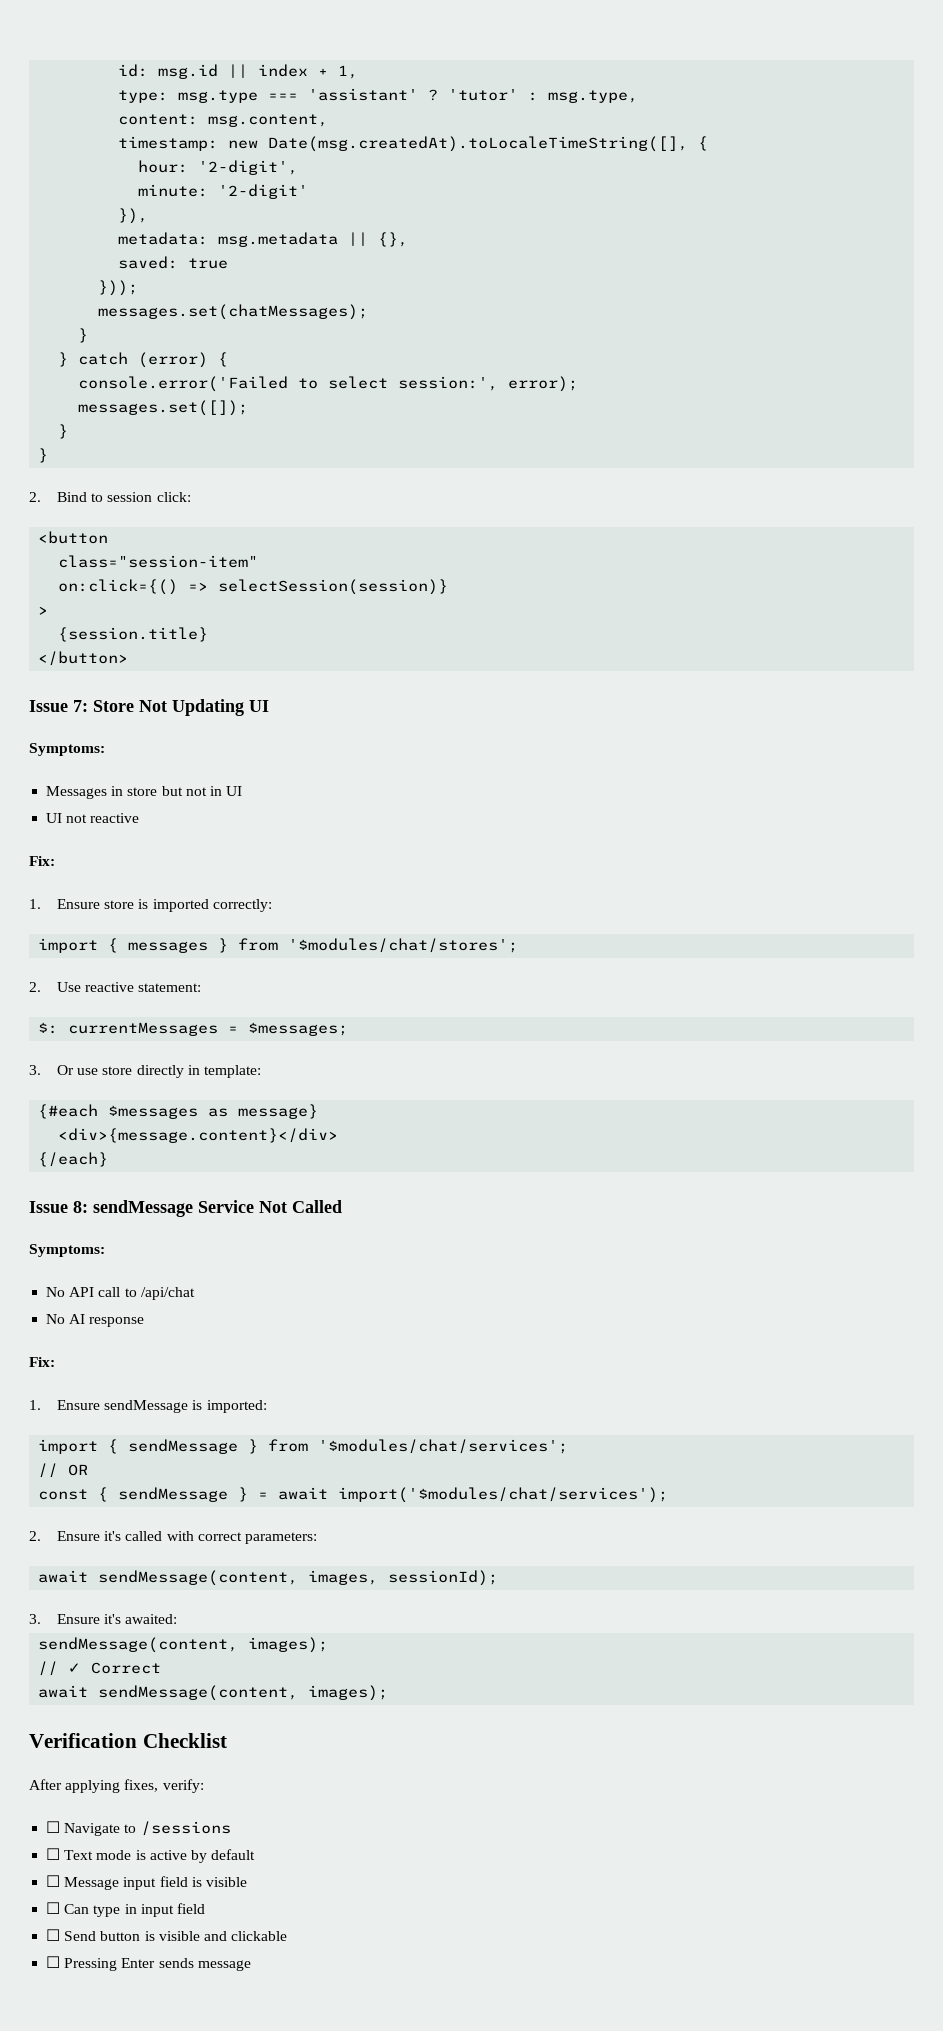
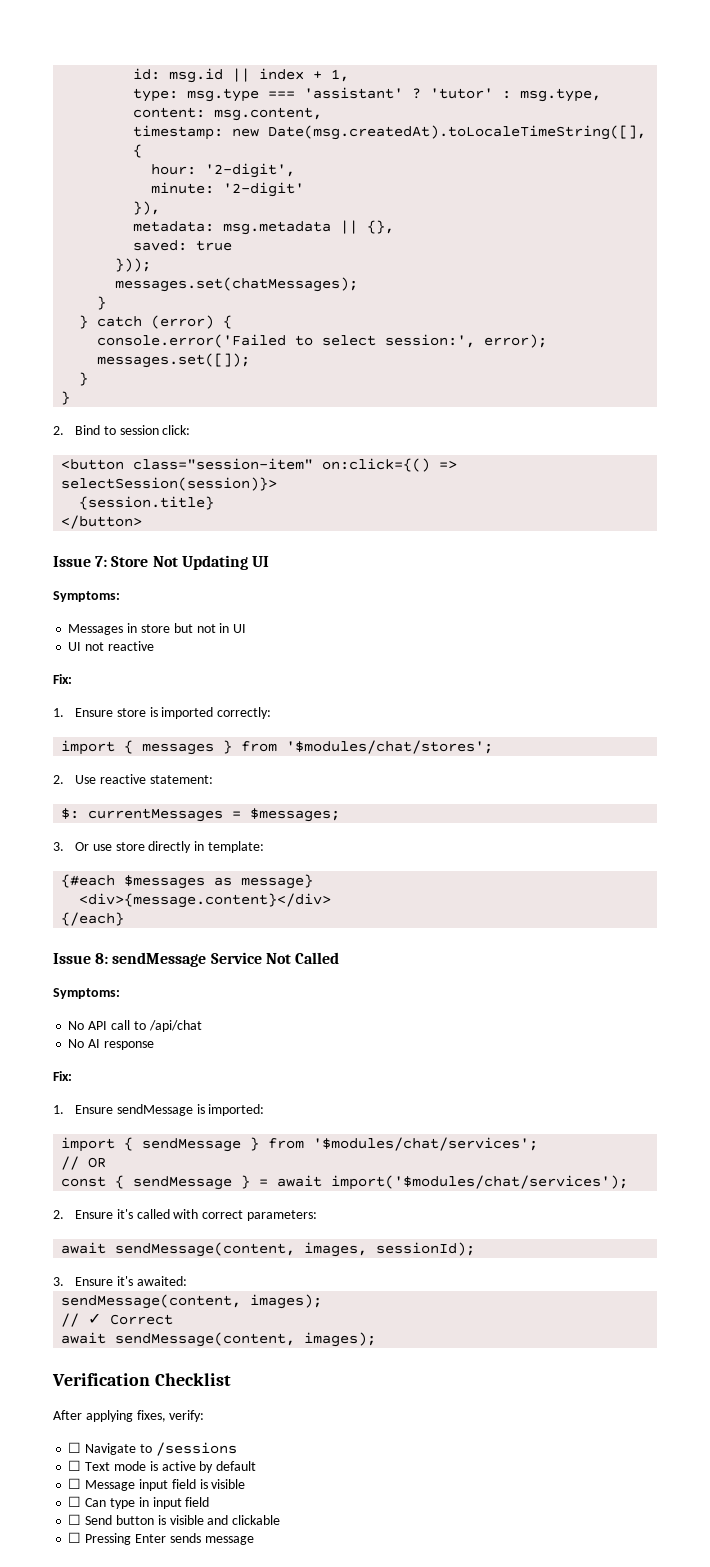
- <button
- class="session-item"
- on:click={() => selectSession(session)}
- >
+ <button class="session-item" on:click={() => selectSession(session)}>

